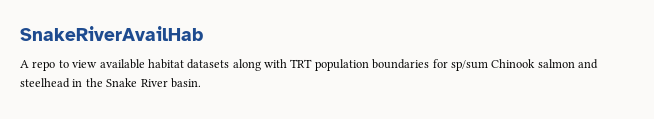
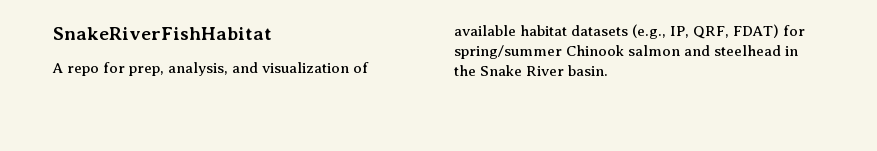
- SnakeRiverAvailHab
+ SnakeRiverFishHabitat
- A repo to view available habitat datasets along with TRT population boundaries for sp/sum Chinook salmon and steelhead in the Snake River basin.
+ A repo for prep, analysis, and visualization of available habitat datasets (e.g., IP, QRF, FDAT) for spring/summer Chinook salmon and steelhead in the Snake River basin.

